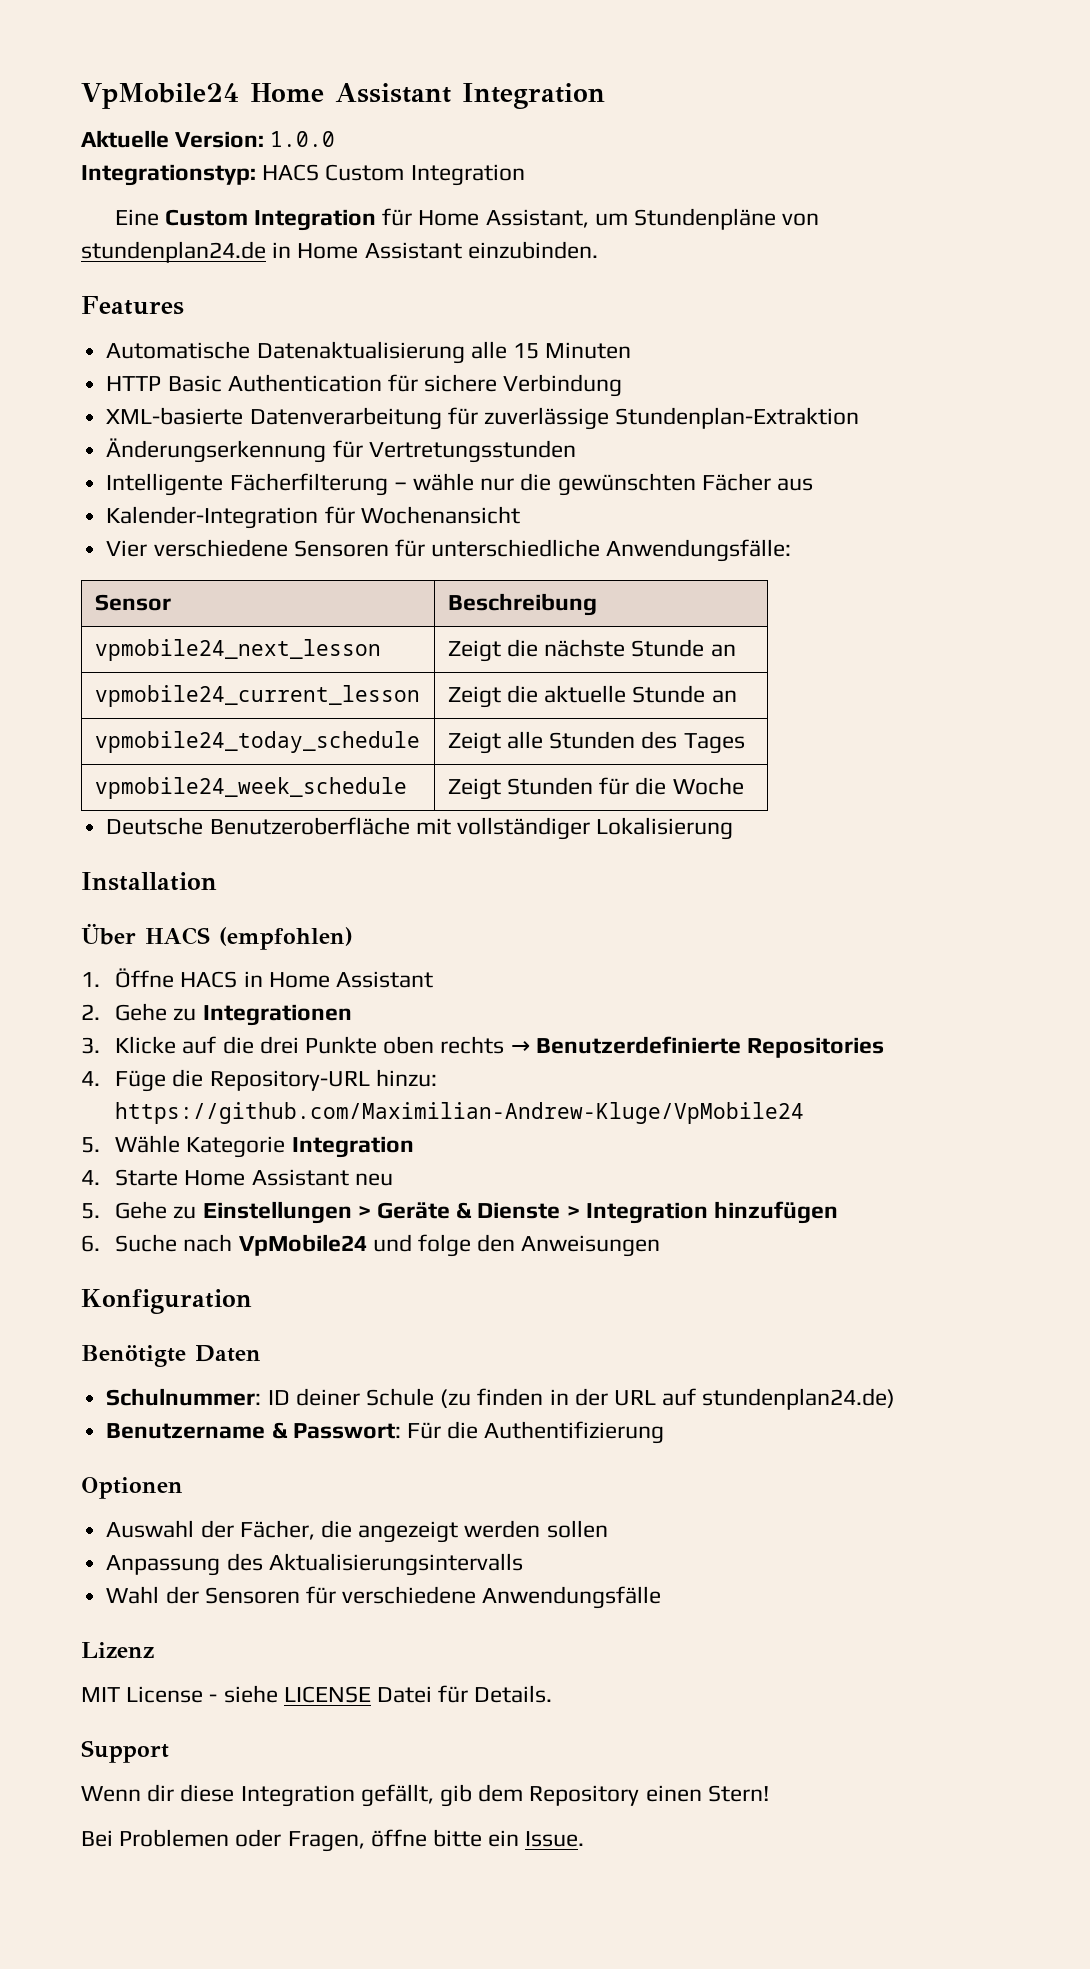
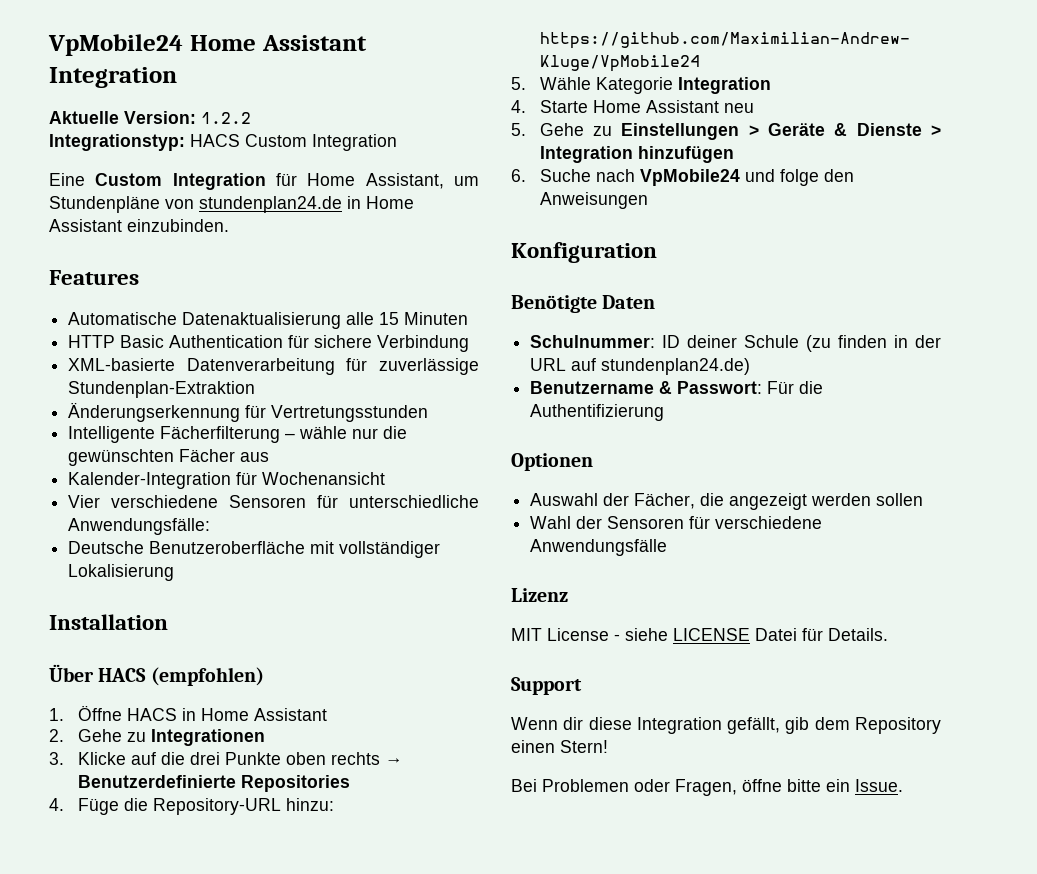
- Aktuelle Version: 1.0.0
+ Aktuelle Version: 1.2.2
- Sensor | Beschreibung
- vpmobile24_next_lesson | Zeigt die nächste Stunde an
- vpmobile24_current_lesson | Zeigt die aktuelle Stunde an
- vpmobile24_today_schedule | Zeigt alle Stunden des Tages
- vpmobile24_week_schedule | Zeigt Stunden für die Woche
- Anpassung des Aktualisierungsintervalls

